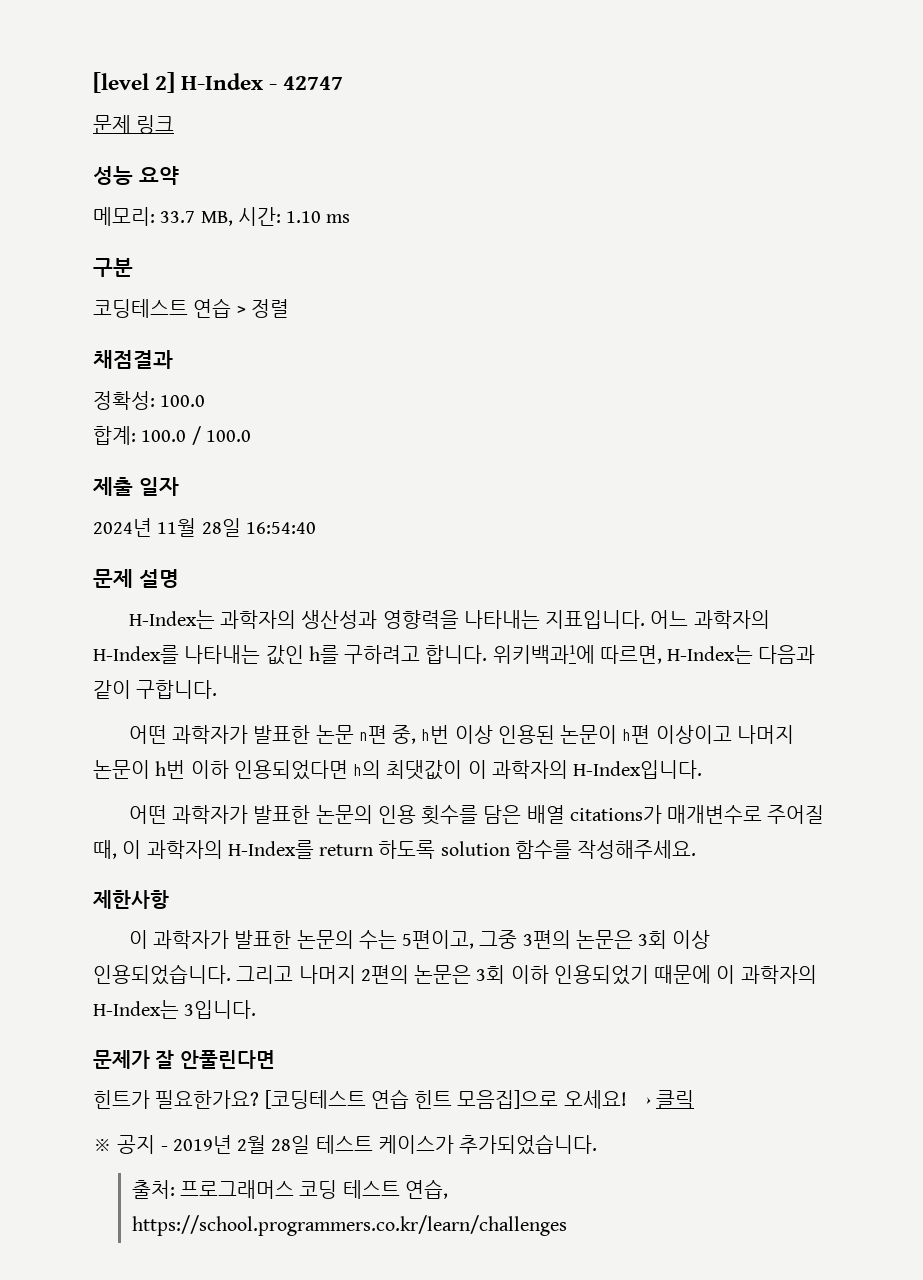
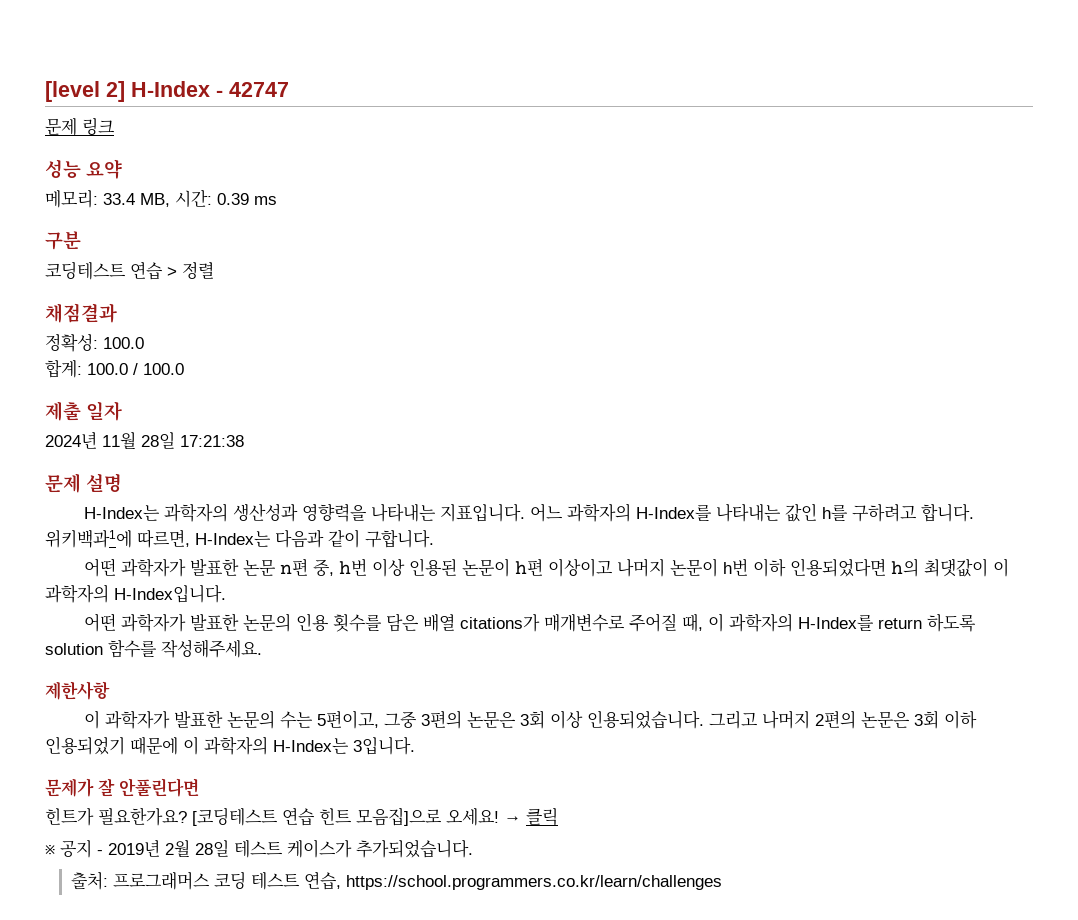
- 메모리: 33.7 MB, 시간: 1.10 ms
+ 메모리: 33.4 MB, 시간: 0.39 ms
- 2024년 11월 28일 16:54:40
+ 2024년 11월 28일 17:21:38

